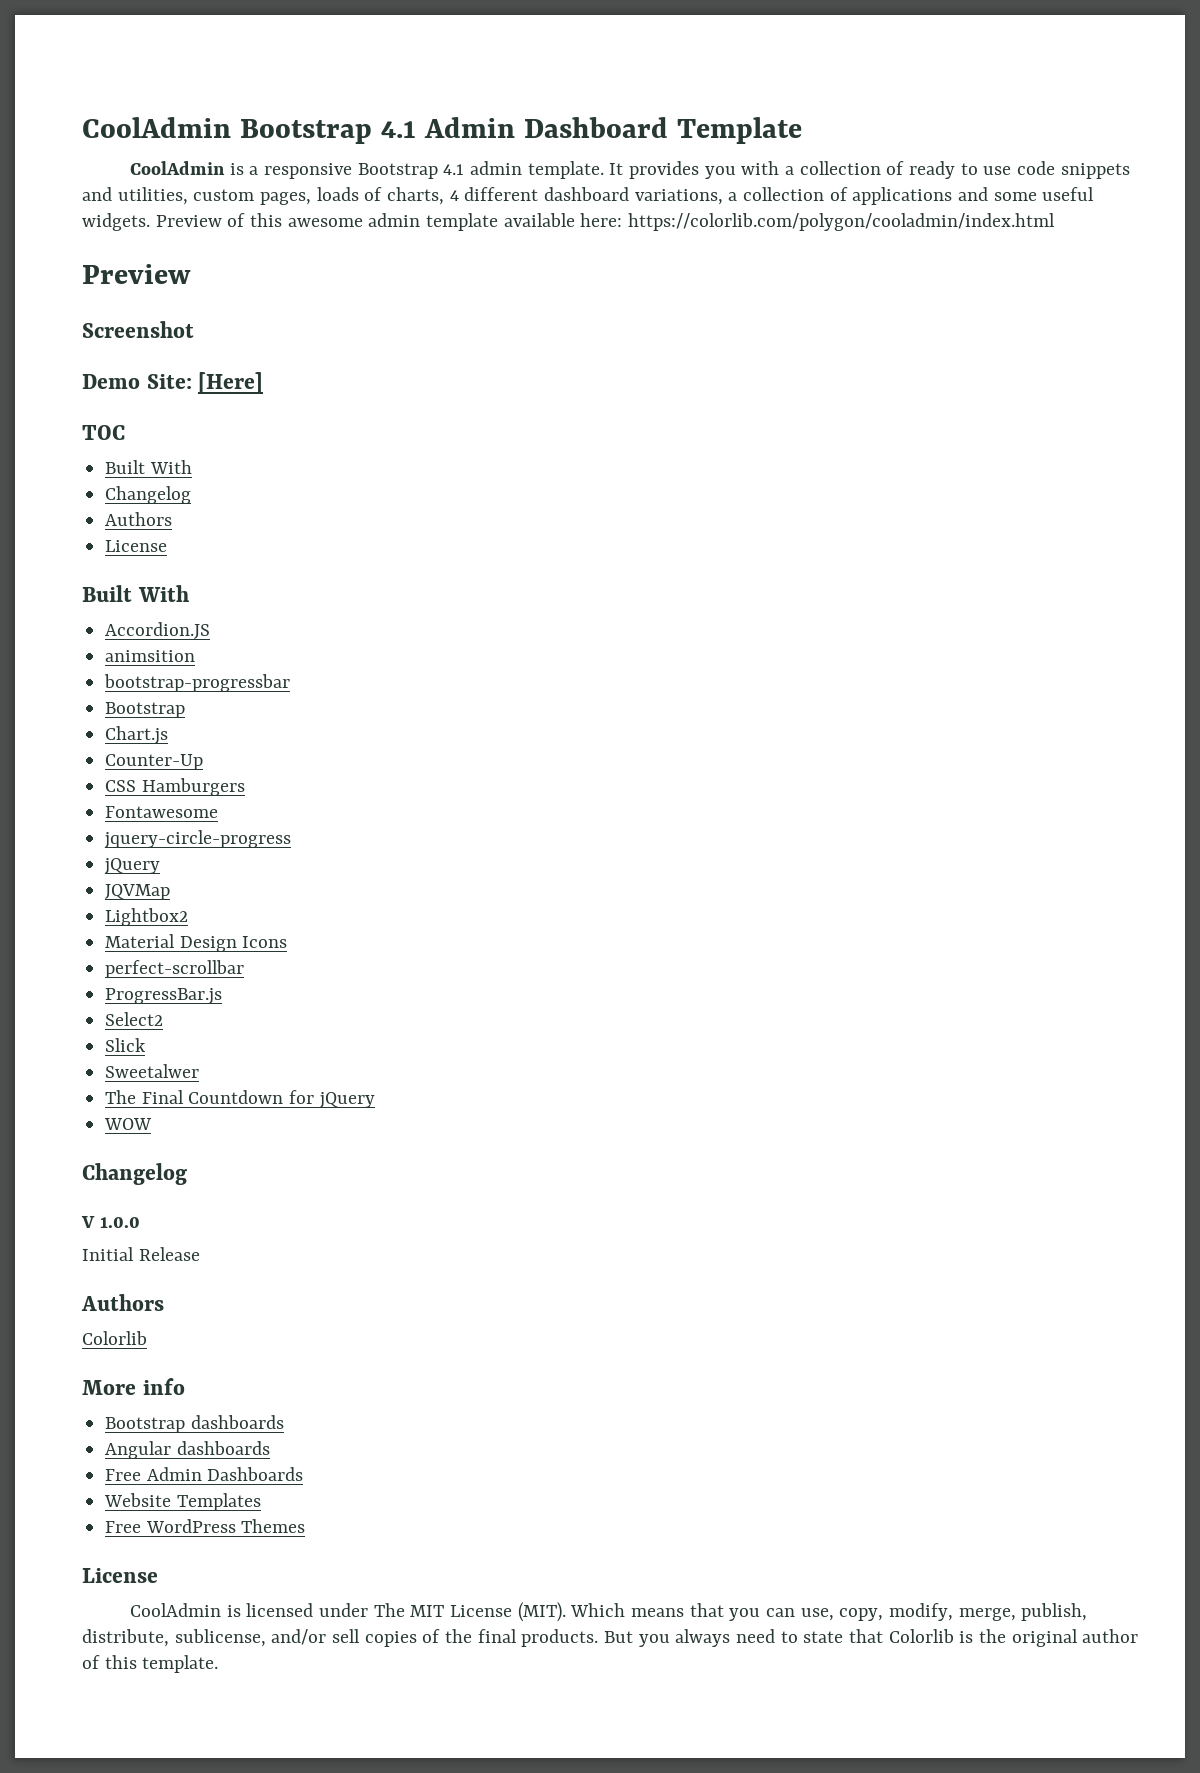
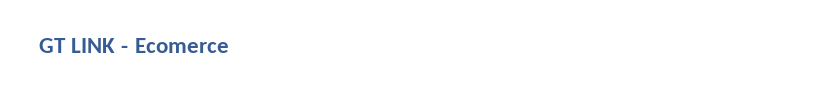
- CoolAdmin Bootstrap 4.1 Admin Dashboard Template
- CoolAdmin is a responsive Bootstrap 4.1 admin template. It provides you with a collection of ready to use code snippets and utilities, custom pages, loads of charts, 4 different dashboard variations, a collection of applications and some useful widgets. Preview of this awesome admin template available here: https://colorlib.com/polygon/cooladmin/index.html
- Preview
- Screenshot
- Demo Site: [Here]
- TOC
- Built With
- Changelog
- Authors
- License
- Built With
- Accordion.JS
- animsition
- bootstrap-progressbar
- Bootstrap
- Chart.js
- Counter-Up
- CSS Hamburgers
- Fontawesome
- jquery-circle-progress
- jQuery
- JQVMap
- Lightbox2
- Material Design Icons
- perfect-scrollbar
- ProgressBar.js
- Select2
- Slick
- Sweetalwer
- The Final Countdown for jQuery
- WOW
- Changelog
- V 1.0.0
- Initial Release
- Authors
- Colorlib
- More info
- Bootstrap dashboards
- Angular dashboards
- Free Admin Dashboards
- Website Templates
- Free WordPress Themes
- License
- CoolAdmin is licensed under The MIT License (MIT). Which means that you can use, copy, modify, merge, publish, distribute, sublicense, and/or sell copies of the final products. But you always need to state that Colorlib is the original author of this template.
+ GT LINK - Ecomerce

